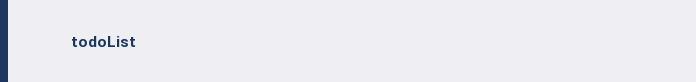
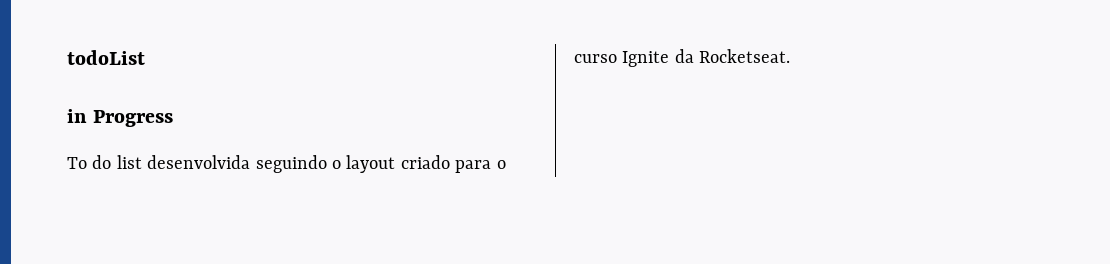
+ in Progress
+ To do list desenvolvida seguindo o layout criado para o curso Ignite da Rocketseat.

